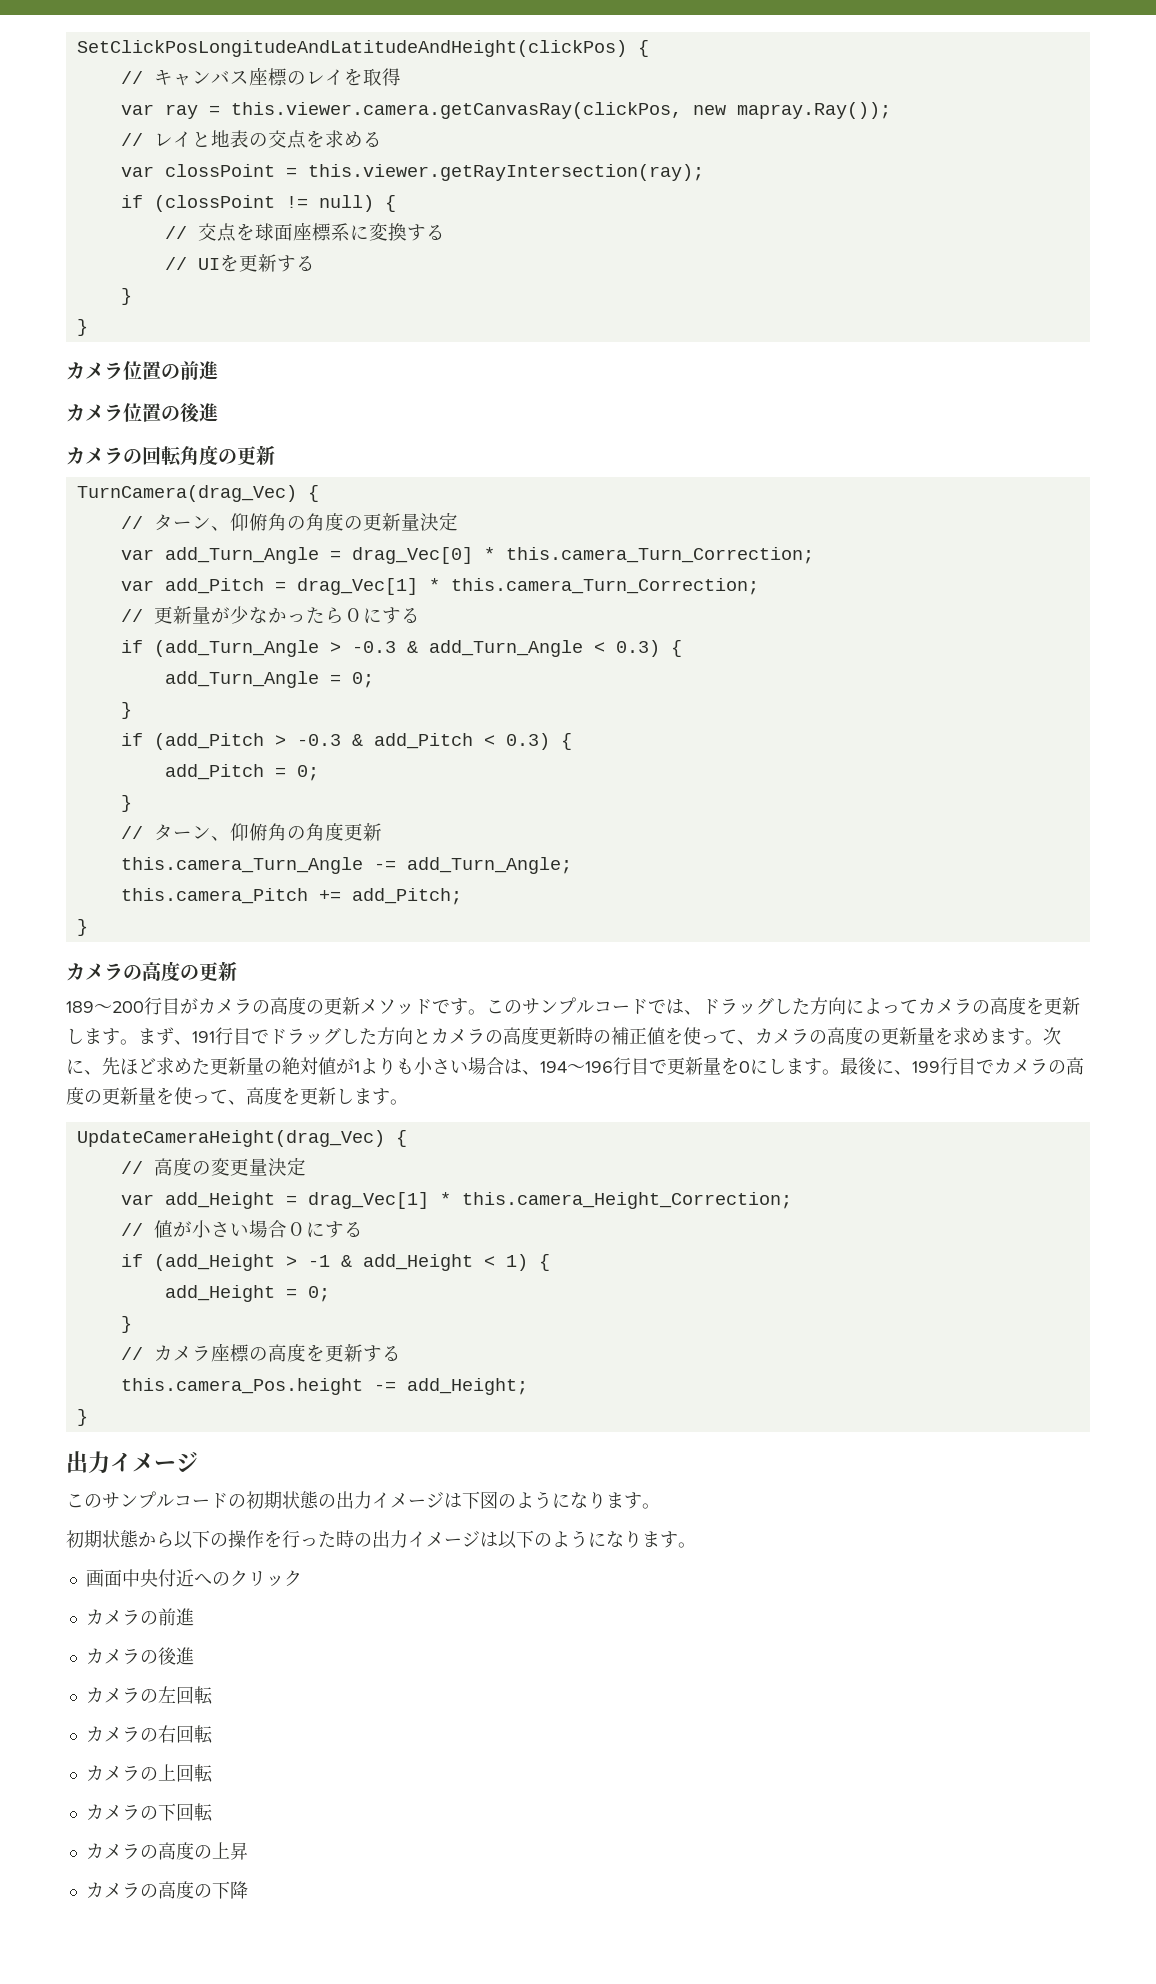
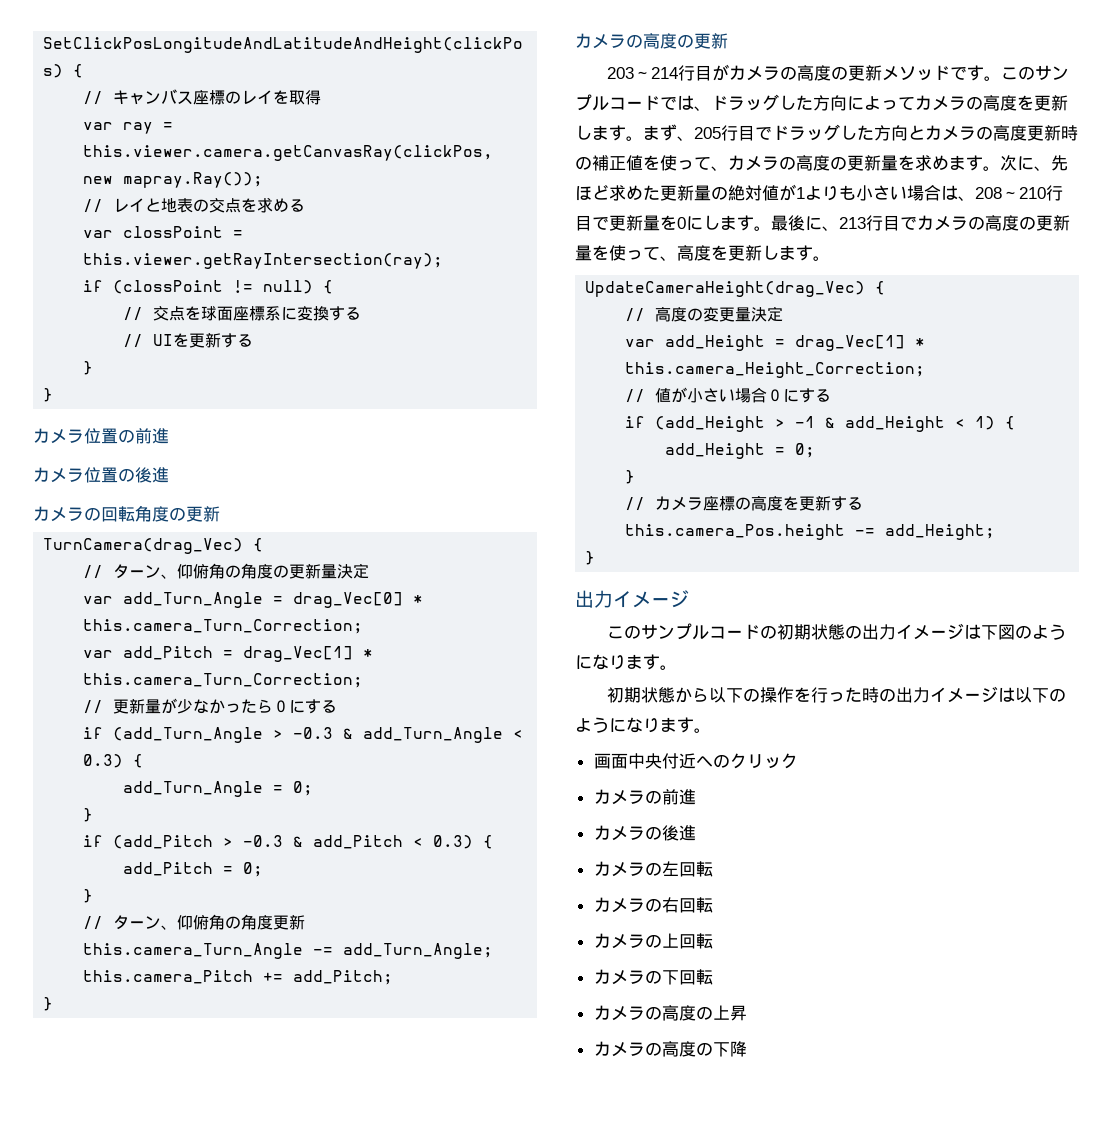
- 189～200行目がカメラの高度の更新メソッドです。
+ 203～214行目がカメラの高度の更新メソッドです。
- まず、191行目でドラッグした方向とカメラの高度更新時の補正値を使って、カメラの高度の更新量を求めます。
+ まず、205行目でドラッグした方向とカメラの高度更新時の補正値を使って、カメラの高度の更新量を求めます。
- 次に、先ほど求めた更新量の絶対値が1よりも小さい場合は、194～196行目で更新量を0にします。
+ 次に、先ほど求めた更新量の絶対値が1よりも小さい場合は、208～210行目で更新量を0にします。
- 最後に、199行目でカメラの高度の更新量を使って、高度を更新します。
+ 最後に、213行目でカメラの高度の更新量を使って、高度を更新します。

